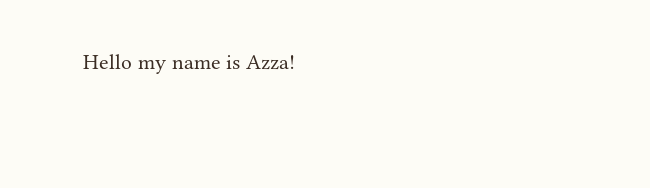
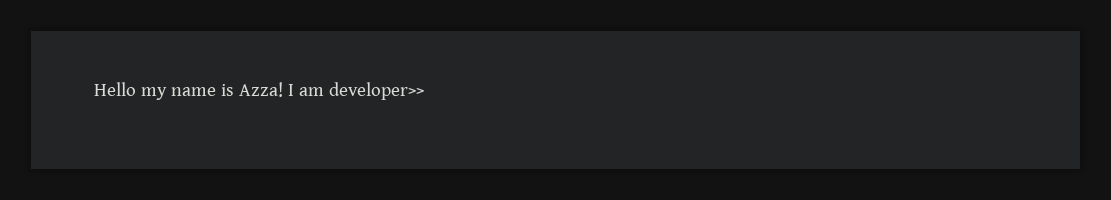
+ I am developer>>

